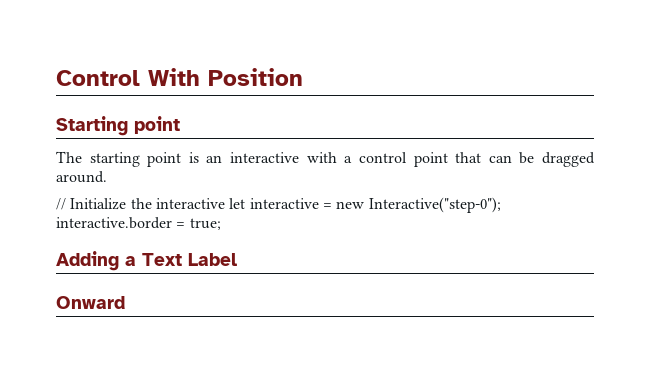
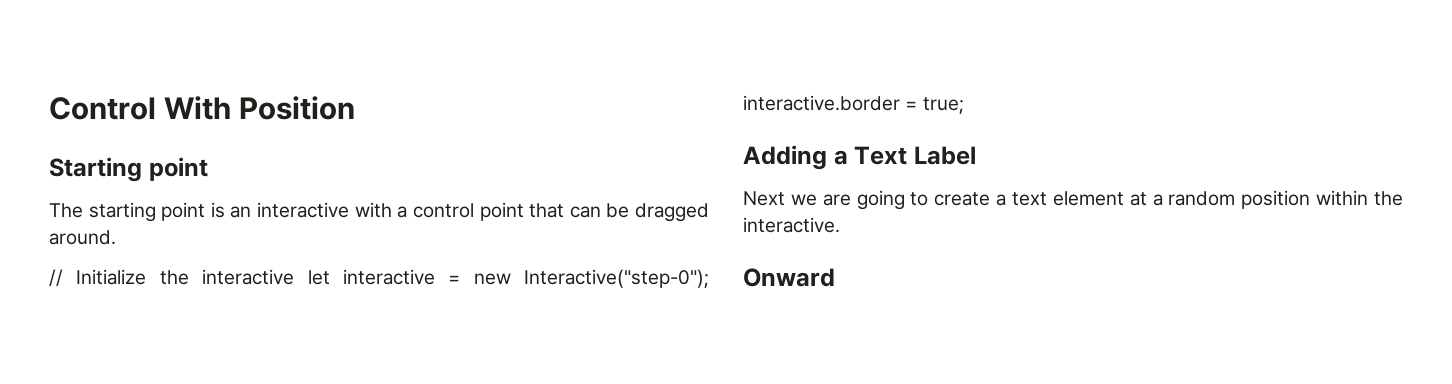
+ Next we are going to create a text element at a random position within the interactive.

